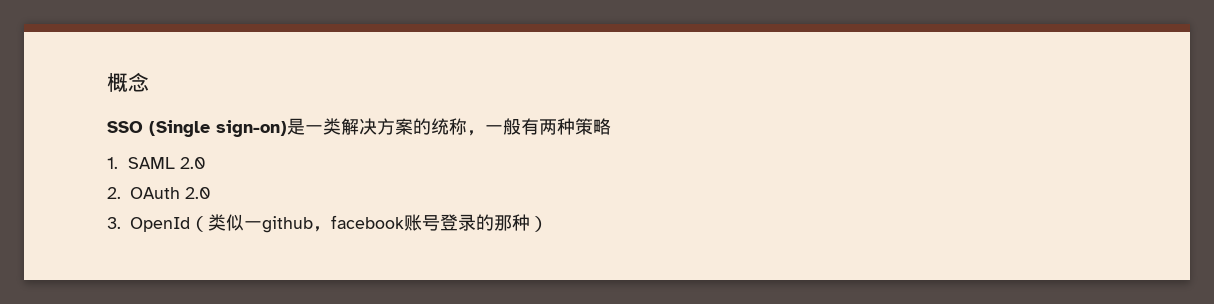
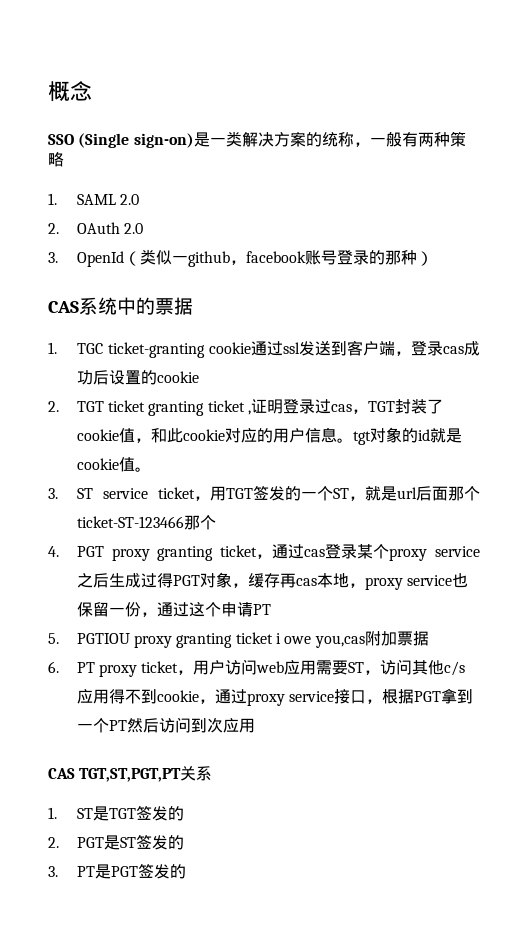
+ CAS系统中的票据
+ 1. TGC ticket-granting cookie通过ssl发送到客户端，登录cas成功后设置的cookie
+ 2. TGT ticket granting ticket ,证明登录过cas，TGT封装了cookie值，和此cookie对应的用户信息。tgt对象的id就是cookie值。
+ 3. ST service ticket，用TGT签发的一个ST，就是url后面那个ticket-ST-123466那个
+ 4. PGT proxy granting ticket，通过cas登录某个proxy service之后生成过得PGT对象，缓存再cas本地，proxy service也保留一份，通过这个申请PT
+ 5. PGTIOU proxy granting ticket i owe you,cas附加票据
+ 6. PT proxy ticket，用户访问web应用需要ST，访问其他c/s应用得不到cookie，通过proxy service接口，根据PGT拿到一个PT然后访问到次应用
+ CAS TGT,ST,PGT,PT关系
+ 1. ST是TGT签发的
+ 2. PGT是ST签发的
+ 3. PT是PGT签发的

